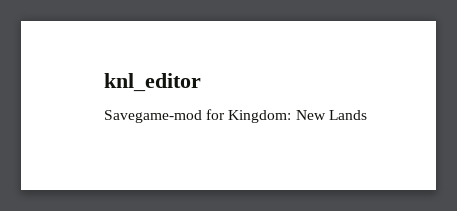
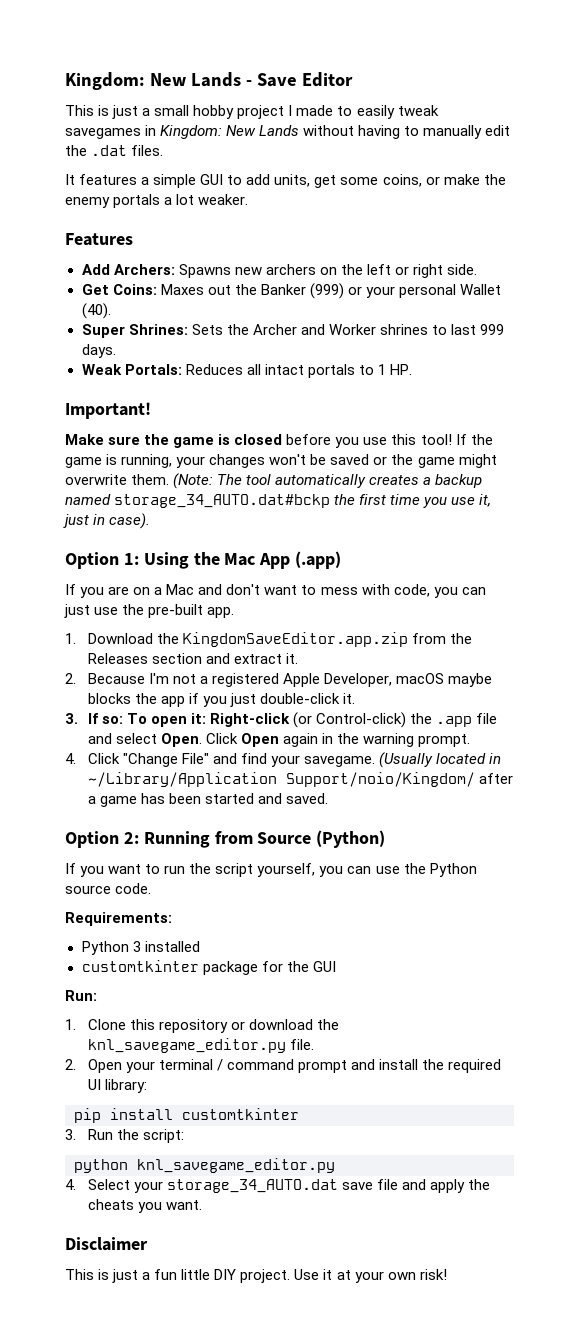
- knl_editor
- Savegame-mod for Kingdom: New Lands
+ Kingdom: New Lands - Save Editor
+ This is just a small hobby project I made to easily tweak savegames in Kingdom: New Lands without having to manually edit the .dat files.
+ It features a simple GUI to add units, get some coins, or make the enemy portals a lot weaker.
+ Features
+ Add Archers: Spawns new archers on the left or right side.
+ Get Coins: Maxes out the Banker (999) or your personal Wallet (40).
+ Super Shrines: Sets the Archer and Worker shrines to last 999 days.
+ Weak Portals: Reduces all intact portals to 1 HP.
+ Important!
+ Make sure the game is closed before you use this tool! If the game is running, your changes won't be saved or the game might overwrite them. (Note: The tool automatically creates a backup named storage_34_AUTO.dat#bckp the first time you use it, just in case).
+ Option 1: Using the Mac App (.app)
+ If you are on a Mac and don't want to mess with code, you can just use the pre-built app.
+ 1. Download the KingdomSaveEditor.app.zip from the Releases section and extract it.
+ 2. Because I'm not a registered Apple Developer, macOS maybe blocks the app if you just double-click it.
+ 3. If so: To open it: Right-click (or Control-click) the .app file and select Open. Click Open again in the warning prompt.
+ 4. Click "Change File" and find your savegame. (Usually located in ~/Library/Application Support/noio/Kingdom/ after a game has been started and saved.
+ Option 2: Running from Source (Python)
+ If you want to run the script yourself, you can use the Python source code.
+ Requirements:
+ Python 3 installed
+ customtkinter package for the GUI
+ Run:
+ 1. Clone this repository or download the knl_savegame_editor.py file.
+ 2. Open your terminal / command prompt and install the required UI library:
+ pip install customtkinter
+ 3. Run the script:
+ python knl_savegame_editor.py
+ 4. Select your storage_34_AUTO.dat save file and apply the cheats you want.
+ Disclaimer
+ This is just a fun little DIY project. Use it at your own risk!

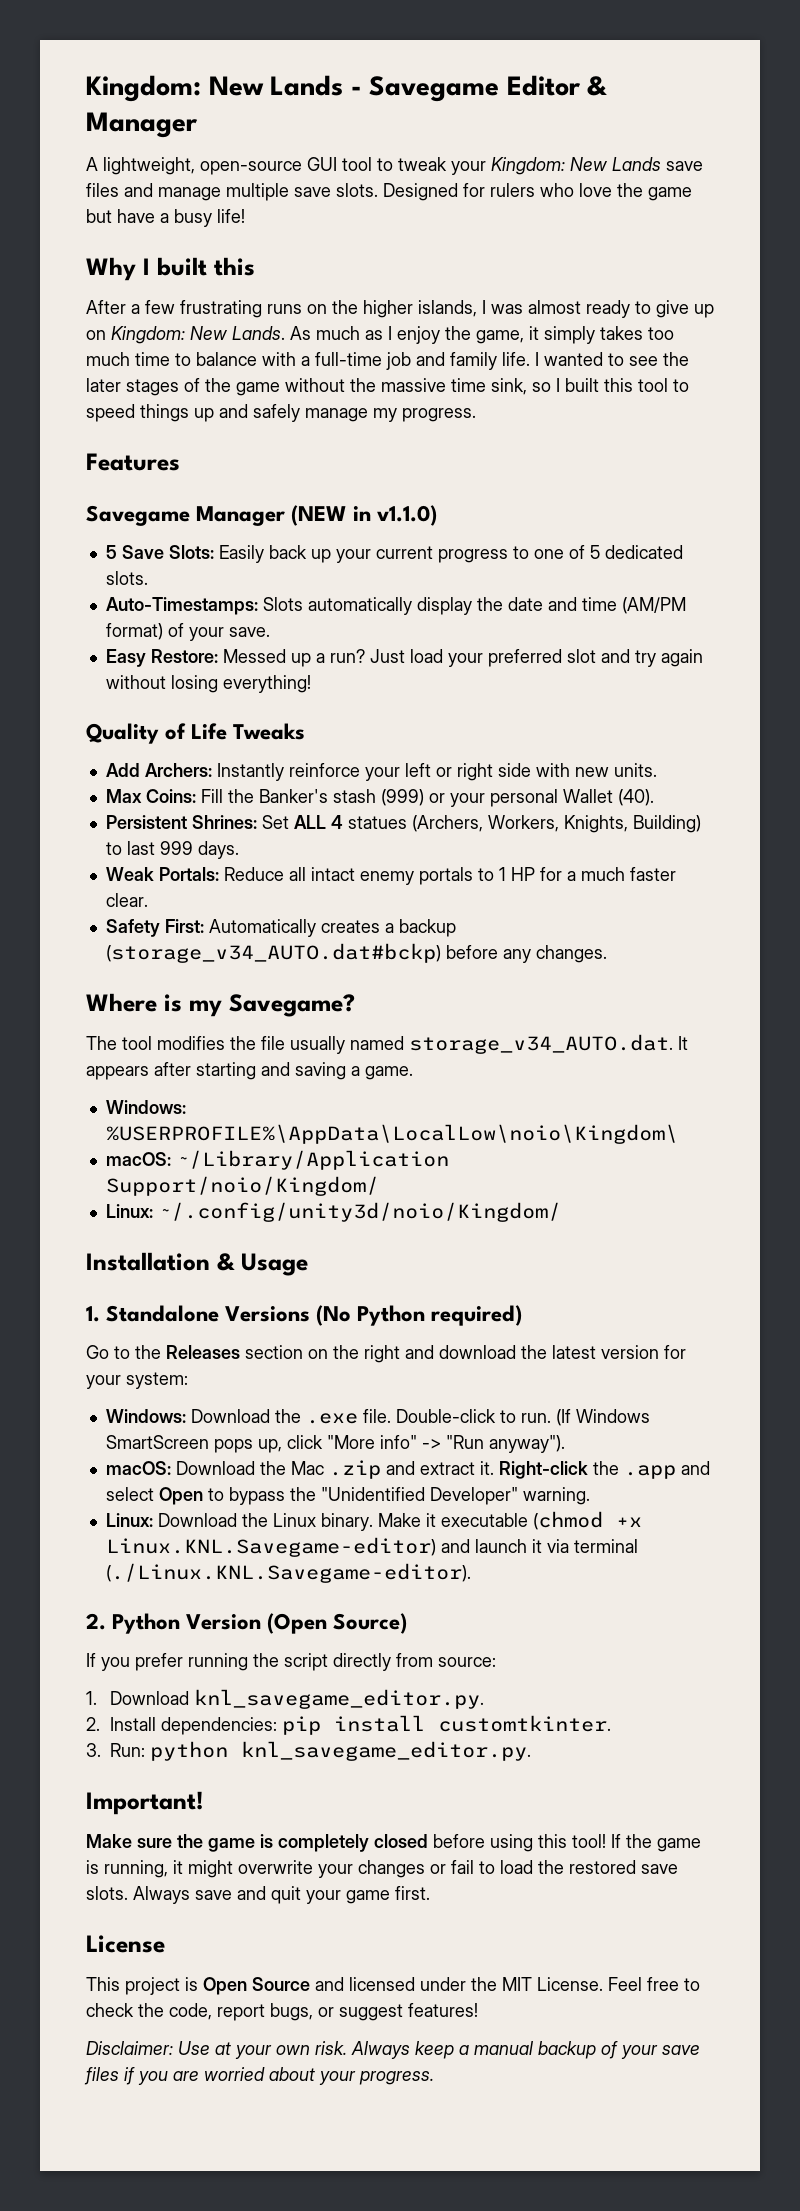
- Kingdom: New Lands - Save Editor
- This is just a small hobby project I made to easily tweak savegames in Kingdom: New Lands without having to manually edit the .dat files.
- It features a simple GUI to add units, get some coins, or make the enemy portals a lot weaker.
+ Kingdom: New Lands - Savegame Editor & Manager
+ A lightweight, open-source GUI tool to tweak your Kingdom: New Lands save files and manage multiple save slots. Designed for rulers who love the game but have a busy life!
+ Why I built this
+ After a few frustrating runs on the higher islands, I was almost ready to give up on Kingdom: New Lands. As much as I enjoy the game, it simply takes too much time to balance with a full-time job and family life. I wanted to see the later stages of the game without the massive time sink, so I built this tool to speed things up and safely manage my progress.
  Features
- Add Archers: Spawns new archers on the left or right side.
- Get Coins: Maxes out the Banker (999) or your personal Wallet (40).
+ Savegame Manager (NEW in v1.1.0)
+ 5 Save Slots: Easily back up your current progress to one of 5 dedicated slots.
+ Auto-Timestamps: Slots automatically display the date and time (AM/PM format) of your save.
+ Easy Restore: Messed up a run? Just load your preferred slot and try again without losing everything!
+ Quality of Life Tweaks
+ Add Archers: Instantly reinforce your left or right side with new units.
+ Max Coins: Fill the Banker's stash (999) or your personal Wallet (40).
- Super Shrines: Sets the Archer and Worker shrines to last 999 days.
+ Persistent Shrines: Set ALL 4 statues (Archers, Workers, Knights, Building) to last 999 days.
- Weak Portals: Reduces all intact portals to 1 HP.
+ Weak Portals: Reduce all intact enemy portals to 1 HP for a much faster clear.
+ Safety First: Automatically creates a backup (storage_v34_AUTO.dat#bckp) before any changes.
+ Where is my Savegame?
+ The tool modifies the file usually named storage_v34_AUTO.dat. It appears after starting and saving a game.
+ Windows: %USERPROFILE%\AppData\LocalLow\noio\Kingdom\
+ macOS: ~/Library/Application Support/noio/Kingdom/
+ Linux: ~/.config/unity3d/noio/Kingdom/
+ Installation & Usage
+ 1. Standalone Versions (No Python required)
+ Go to the Releases section on the right and download the latest version for your system:
+ Windows: Download the .exe file. Double-click to run. (If Windows SmartScreen pops up, click "More info" -> "Run anyway").
+ macOS: Download the Mac .zip and extract it. Right-click the .app and select Open to bypass the "Unidentified Developer" warning.
+ Linux: Download the Linux binary. Make it executable (chmod +x Linux.KNL.Savegame-editor) and launch it via terminal (./Linux.KNL.Savegame-editor).
+ 2. Python Version (Open Source)
+ If you prefer running the script directly from source:
+ 1. Download knl_savegame_editor.py.
+ 2. Install dependencies: pip install customtkinter.
+ 3. Run: python knl_savegame_editor.py.
- Make sure the game is closed before you use this tool!
+ Make sure the game is completely closed before using this tool!
- If the game is running, your changes won't be saved or the game might overwrite them. (Note: The tool automatically creates a backup named storage_34_AUTO.dat#bckp the first time you use it, just in case).
- Option 1: Using the Mac App (.app)
- If you are on a Mac and don't want to mess with code, you can just use the pre-built app.
- 1. Download the KingdomSaveEditor.app.zip from the Releases section and extract it.
- 2. Because I'm not a registered Apple Developer, macOS maybe blocks the app if you just double-click it.
- 3. If so: To open it: Right-click (or Control-click) the .app file and select Open. Click Open again in the warning prompt.
- 4. Click "Change File" and find your savegame. (Usually located in ~/Library/Application Support/noio/Kingdom/ after a game has been started and saved.
- Option 2: Running from Source (Python)
- If you want to run the script yourself, you can use the Python source code.
- Requirements:
- Python 3 installed
- customtkinter package for the GUI
- Run:
- 1. Clone this repository or download the knl_savegame_editor.py file.
- 2. Open your terminal / command prompt and install the required UI library:
- pip install customtkinter
- 3. Run the script:
- python knl_savegame_editor.py
- 4. Select your storage_34_AUTO.dat save file and apply the cheats you want.
- Disclaimer
- This is just a fun little DIY project. Use it at your own risk!
+ If the game is running, it might overwrite your changes or fail to load the restored save slots. Always save and quit your game first.
+ License
+ This project is Open Source and licensed under the MIT License. Feel free to check the code, report bugs, or suggest features!
+ Disclaimer: Use at your own risk. Always keep a manual backup of your save files if you are worried about your progress.

